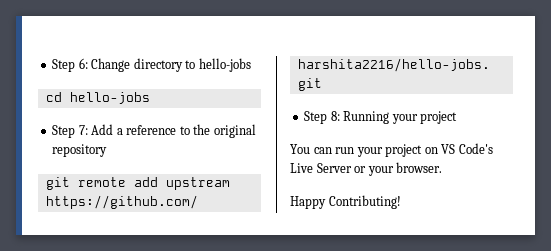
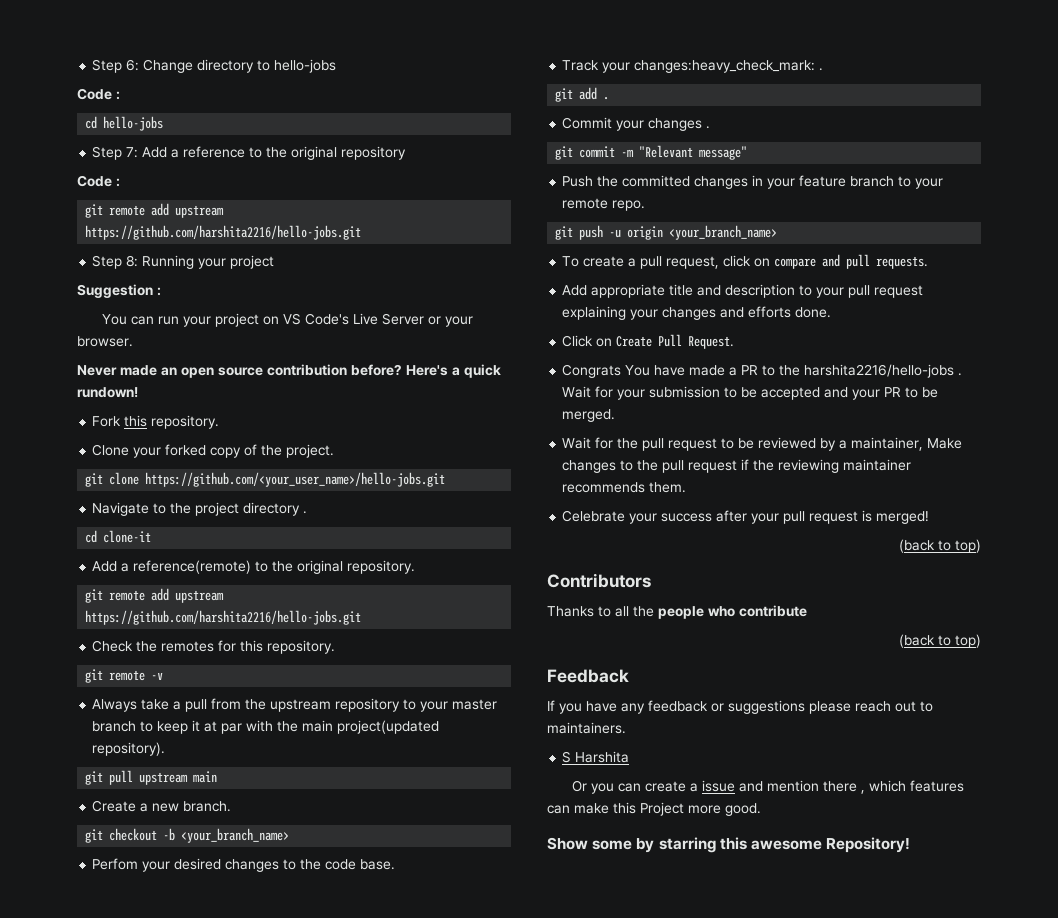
  Step 6: Change directory to hello-jobs
+ Code :
  Step 7: Add a reference to the original repository
+ Code :
+ Suggestion :
- Happy Contributing!
+ Never made an open source contribution before? Here's a quick rundown!
+ Fork this repository.
+ Clone your forked copy of the project.
+ git clone https://github.com/<your_user_name>/hello-jobs.git
+ Navigate to the project directory .
+ cd clone-it
+ Add a reference(remote) to the original repository.
+ git remote add upstream https://github.com/harshita2216/hello-jobs.git
+ Check the remotes for this repository.
+ git remote -v
+ Always take a pull from the upstream repository to your master branch to keep it at par with the main project(updated repository).
+ git pull upstream main
+ Create a new branch.
+ git checkout -b <your_branch_name>
+ Perfom your desired changes to the code base.
+ Track your changes:heavy_check_mark: .
+ git add .
+ Commit your changes .
+ git commit -m "Relevant message"
+ Push the committed changes in your feature branch to your remote repo.
+ git push -u origin <your_branch_name>
+ To create a pull request, click on compare and pull requests.
+ Add appropriate title and description to your pull request explaining your changes and efforts done.
+ Click on Create Pull Request.
+ Congrats You have made a PR to the harshita2216/hello-jobs . Wait for your submission to be accepted and your PR to be merged.
+ Wait for the pull request to be reviewed by a maintainer, Make changes to the pull request if the reviewing maintainer recommends them.
+ Celebrate your success after your pull request is merged!
+ (back to top)
+ Contributors
+ Thanks to all the people who contribute
+ (back to top)
+ Feedback
+ If you have any feedback or suggestions please reach out to maintainers.
+ S Harshita
+ Or you can create a issue and mention there , which features can make this Project more good.
+ Show some by starring this awesome Repository!

